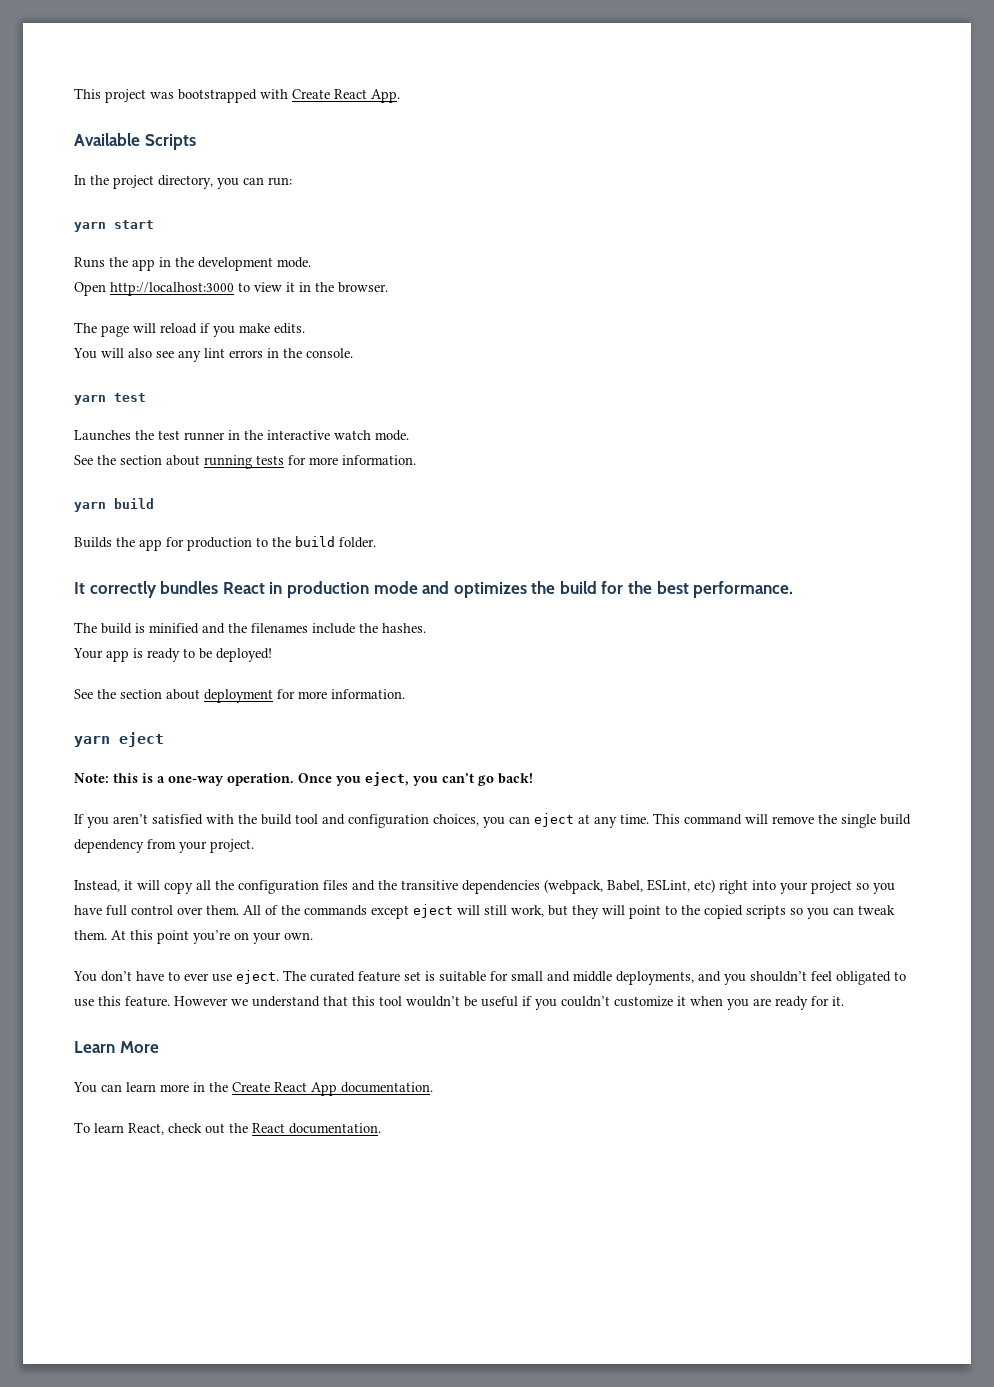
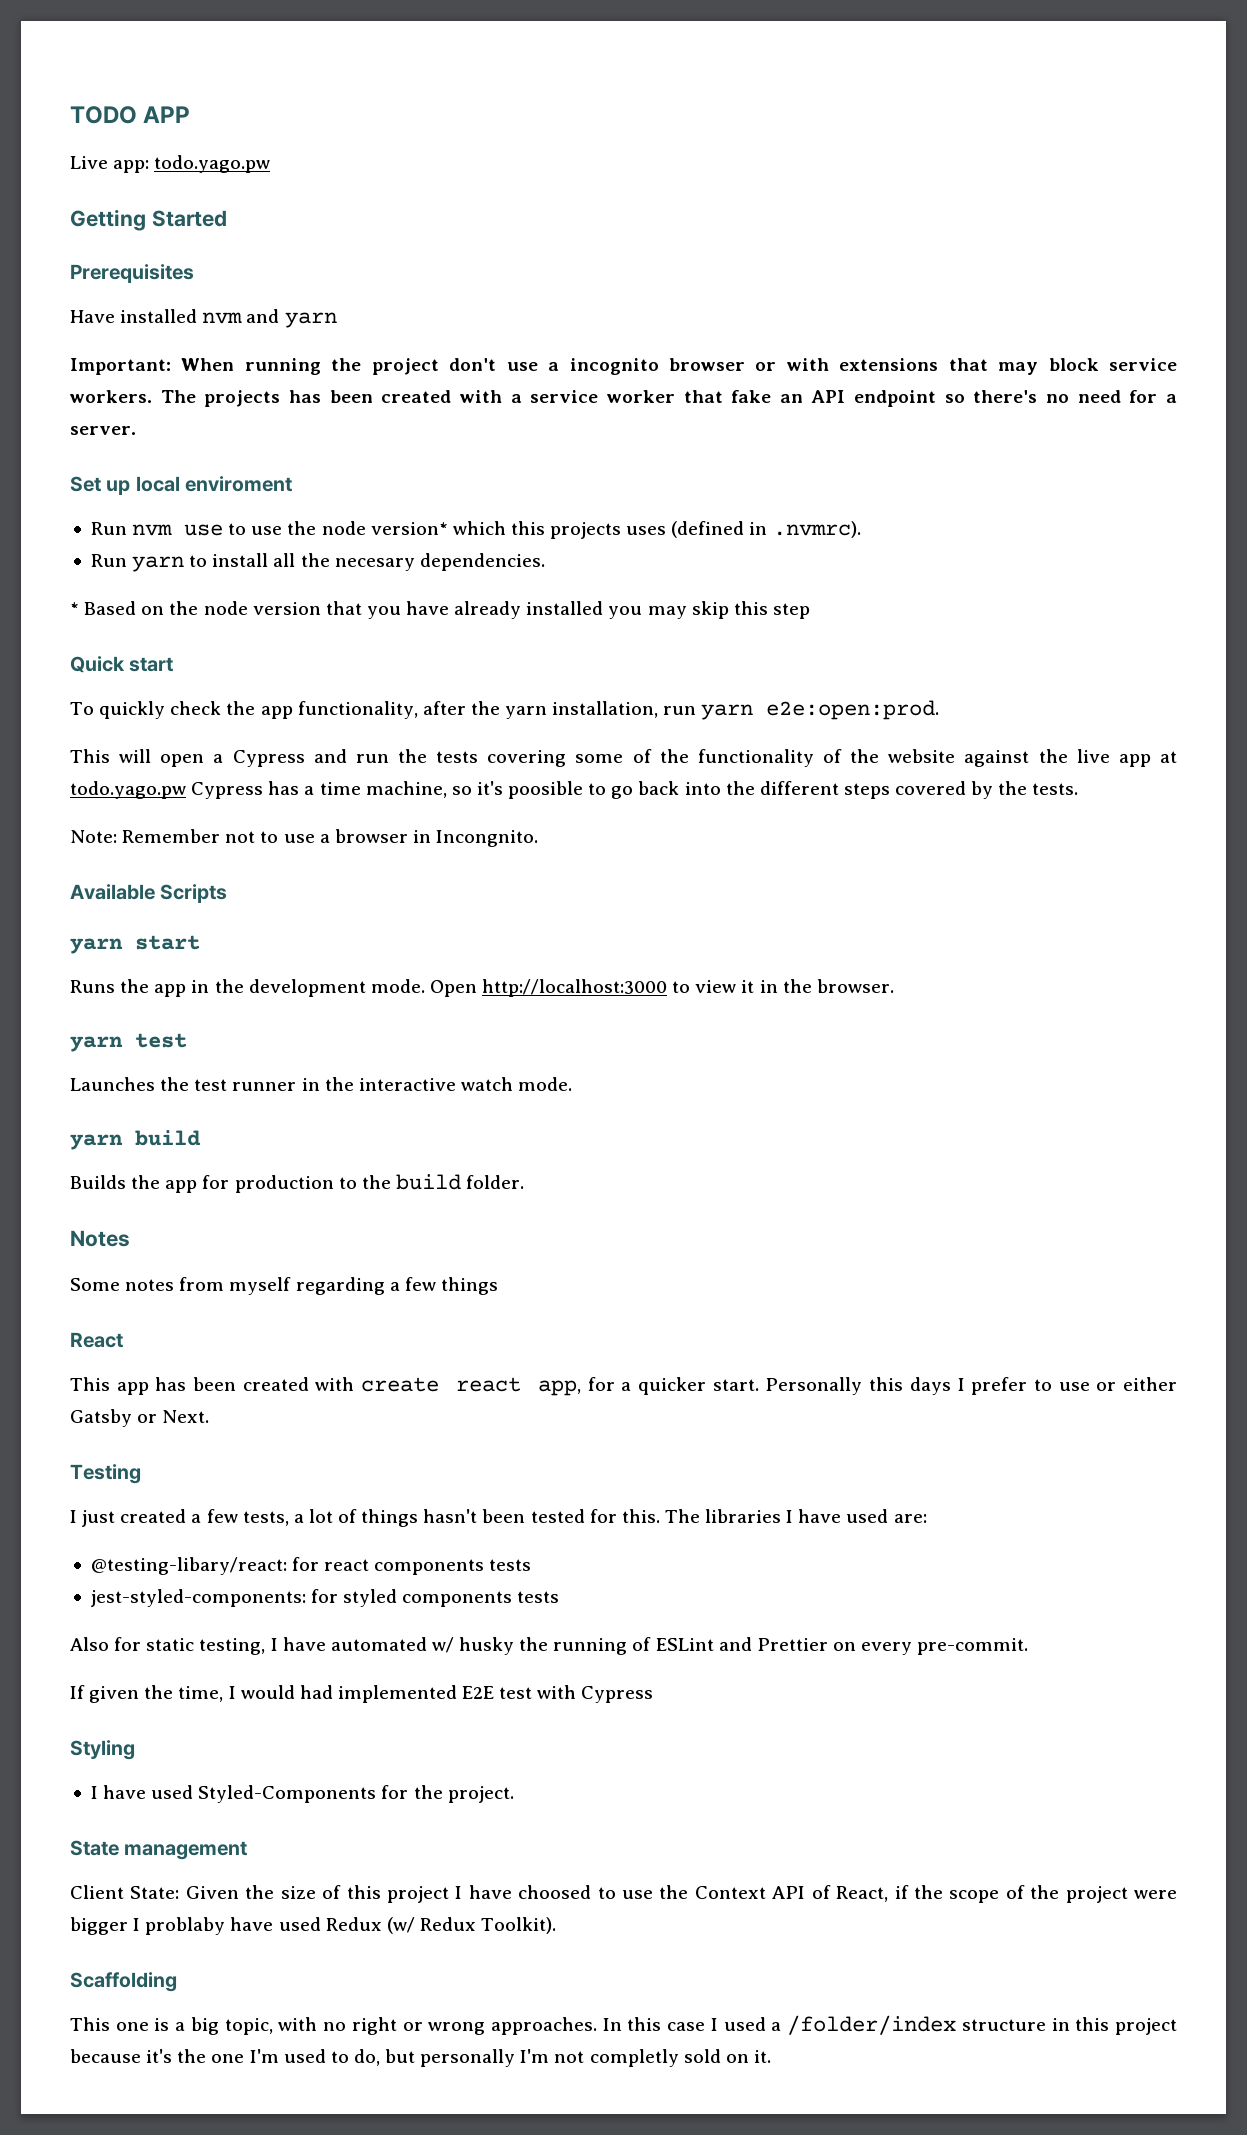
- This project was bootstrapped with Create React App.
+ TODO APP
+ Live app: todo.yago.pw
+ Getting Started
+ Prerequisites
+ Have installed nvm and yarn
+ Important: When running the project don't use a incognito browser or with extensions that may block service workers. The projects has been created with a service worker that fake an API endpoint so there's no need for a server.
+ Set up local enviroment
+ Run nvm use to use the node version* which this projects uses (defined in .nvmrc).
+ Run yarn to install all the necesary dependencies.
+ * Based on the node version that you have already installed you may skip this step
+ Quick start
+ To quickly check the app functionality, after the yarn installation, run yarn e2e:open:prod.
+ This will open a Cypress and run the tests covering some of the functionality of the website against the live app at todo.yago.pw Cypress has a time machine, so it's poosible to go back into the different steps covered by the tests.
+ Note: Remember not to use a browser in Incongnito.
  Available Scripts
- In the project directory, you can run:
- Runs the app in the development mode.
- Open http://localhost:3000 to view it in the browser.
+ Runs the app in the development mode. Open http://localhost:3000 to view it in the browser.
- The page will reload if you make edits.
- You will also see any lint errors in the console.
- See the section about running tests for more information.
- It correctly bundles React in production mode and optimizes the build for the best performance.
- The build is minified and the filenames include the hashes.
- Your app is ready to be deployed!
- See the section about deployment for more information.
- yarn eject
- Note: this is a one-way operation. Once you eject, you can’t go back!
- If you aren’t satisfied with the build tool and configuration choices, you can eject at any time. This command will remove the single build dependency from your project.
- Instead, it will copy all the configuration files and the transitive dependencies (webpack, Babel, ESLint, etc) right into your project so you have full control over them. All of the commands except eject will still work, but they will point to the copied scripts so you can tweak them. At this point you’re on your own.
- You don’t have to ever use eject. The curated feature set is suitable for small and middle deployments, and you shouldn’t feel obligated to use this feature. However we understand that this tool wouldn’t be useful if you couldn’t customize it when you are ready for it.
- Learn More
- You can learn more in the Create React App documentation.
- To learn React, check out the React documentation.
+ Notes
+ Some notes from myself regarding a few things
+ React
+ This app has been created with create react app, for a quicker start. Personally this days I prefer to use or either Gatsby or Next.
+ Testing
+ I just created a few tests, a lot of things hasn't been tested for this. The libraries I have used are:
+ @testing-libary/react: for react components tests
+ jest-styled-components: for styled components tests
+ Also for static testing, I have automated w/ husky the running of ESLint and Prettier on every pre-commit.
+ If given the time, I would had implemented E2E test with Cypress
+ Styling
+ I have used Styled-Components for the project.
+ State management
+ Client State: Given the size of this project I have choosed to use the Context API of React, if the scope of the project were bigger I problaby have used Redux (w/ Redux Toolkit).
+ Scaffolding
+ This one is a big topic, with no right or wrong approaches. In this case I used a /folder/index structure in this project because it's the one I'm used to do, but personally I'm not completly sold on it.

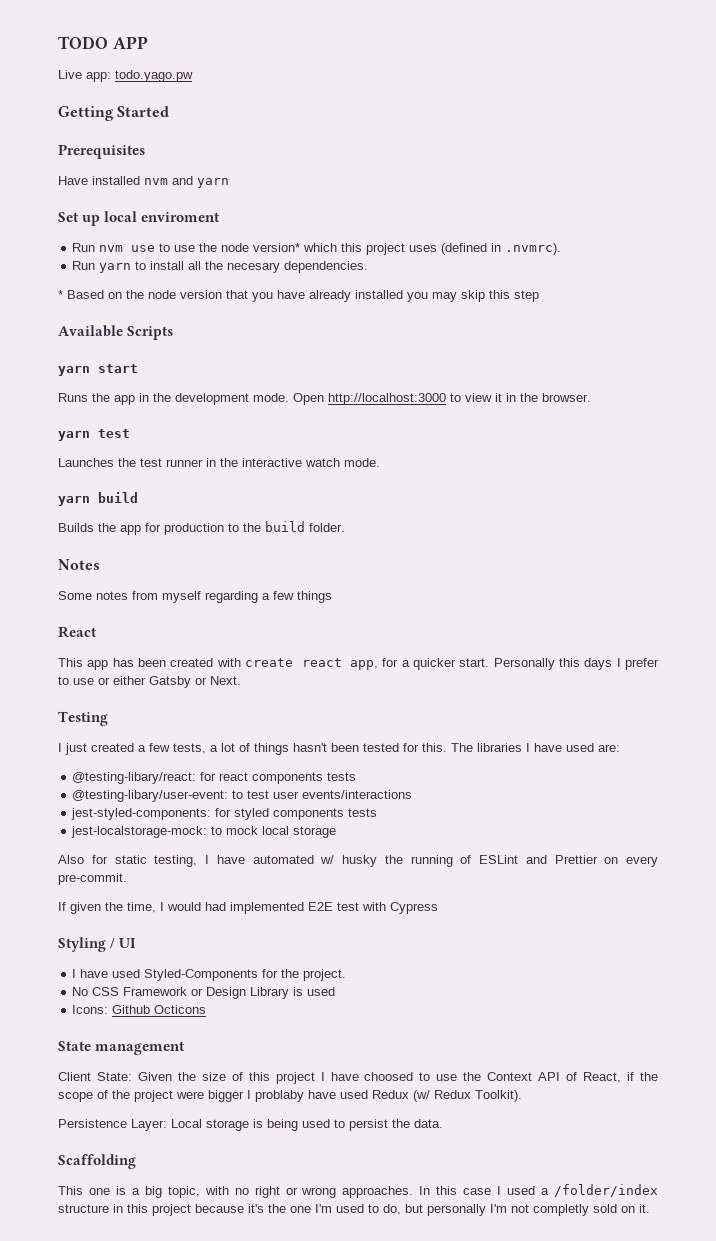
- Important: When running the project don't use a incognito browser or with extensions that may block service workers. The projects has been created with a service worker that fake an API endpoint so there's no need for a server.
- Run nvm use to use the node version* which this projects uses (defined in .nvmrc).
+ Run nvm use to use the node version* which this project uses (defined in .nvmrc).
- Quick start
- To quickly check the app functionality, after the yarn installation, run yarn e2e:open:prod.
- This will open a Cypress and run the tests covering some of the functionality of the website against the live app at todo.yago.pw Cypress has a time machine, so it's poosible to go back into the different steps covered by the tests.
- Note: Remember not to use a browser in Incongnito.
+ @testing-libary/user-event: to test user events/interactions
+ jest-localstorage-mock: to mock local storage
- Styling
+ Styling / UI
+ No CSS Framework or Design Library is used
+ Icons: Github Octicons
+ Persistence Layer: Local storage is being used to persist the data.

